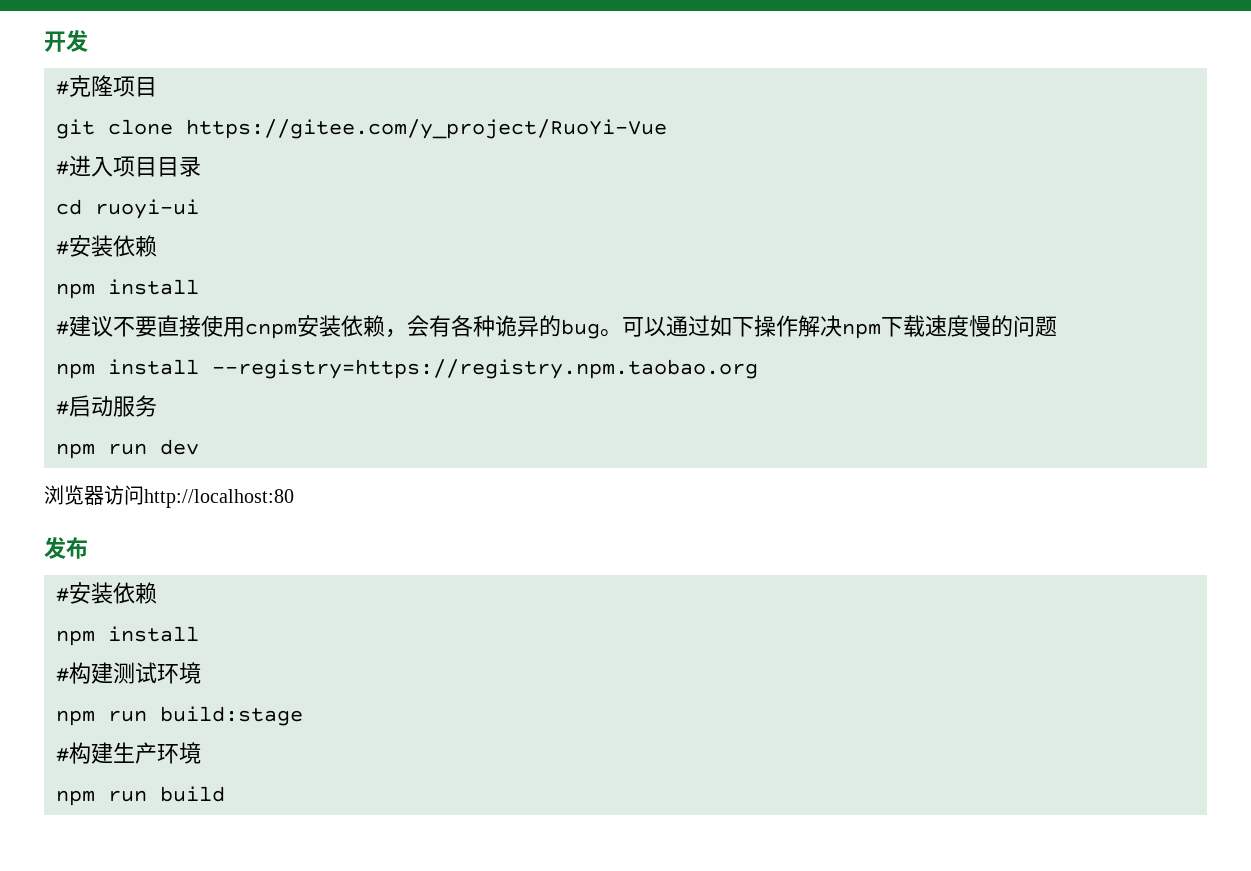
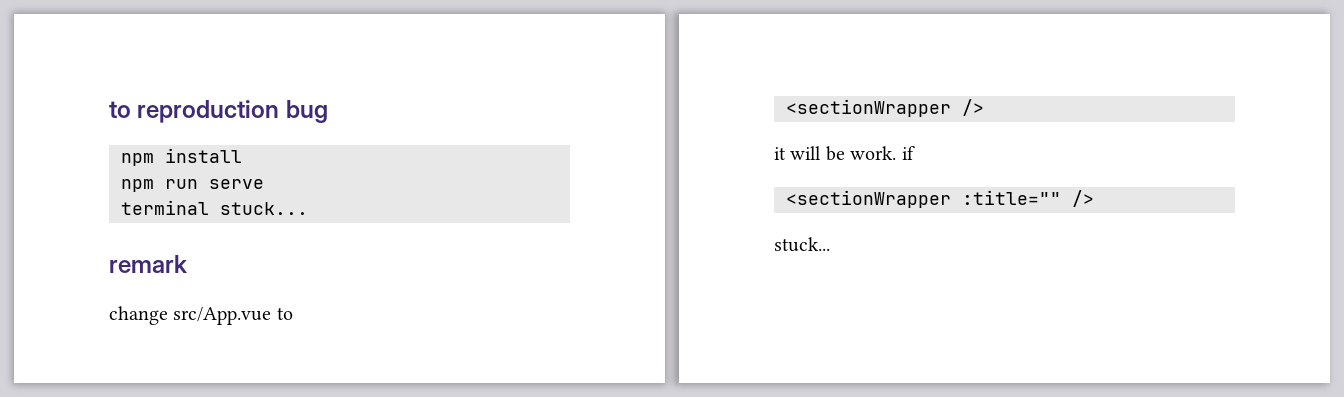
- 开发
- #克隆项目
- git clone https://gitee.com/y_project/RuoYi-Vue
- #进入项目目录
- cd ruoyi-ui
- #安装依赖
+ to reproduction bug
  npm install
- #建议不要直接使用cnpm安装依赖，会有各种诡异的bug。可以通过如下操作解决npm下载速度慢的问题
- npm install --registry=https://registry.npm.taobao.org
- #启动服务
- npm run dev
- 浏览器访问http://localhost:80
- 发布
- #安装依赖
- npm install
- #构建测试环境
- npm run build:stage
- #构建生产环境
- npm run build
+ npm run serve
+ terminal stuck...
+ remark
+ change src/App.vue to
+ <sectionWrapper />
+ it will be work. if
+ <sectionWrapper :title="" />
+ stuck...

